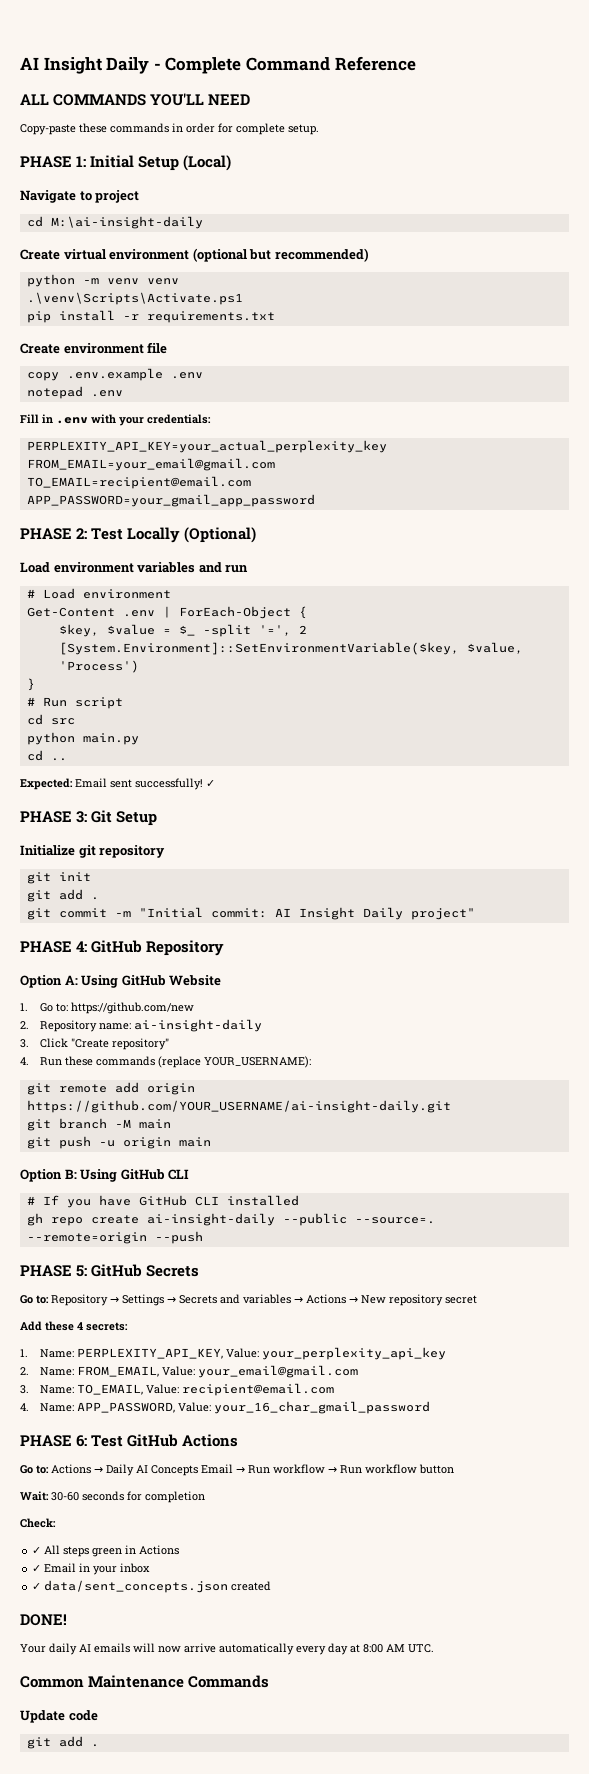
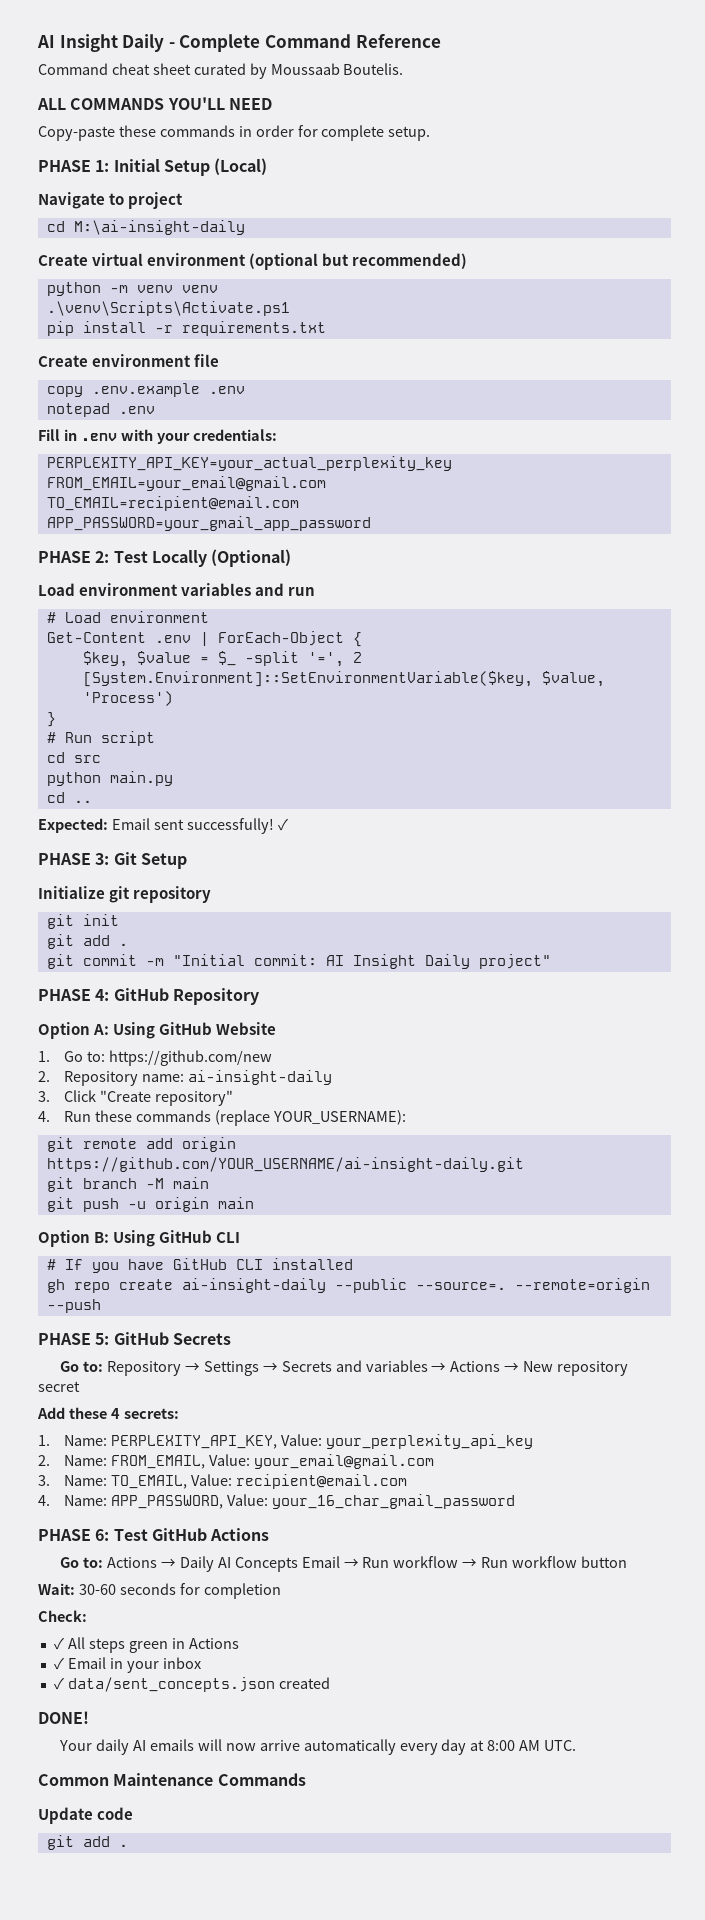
+ Command cheat sheet curated by Moussaab Boutelis.

